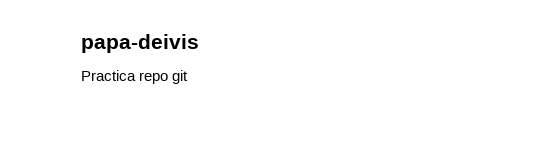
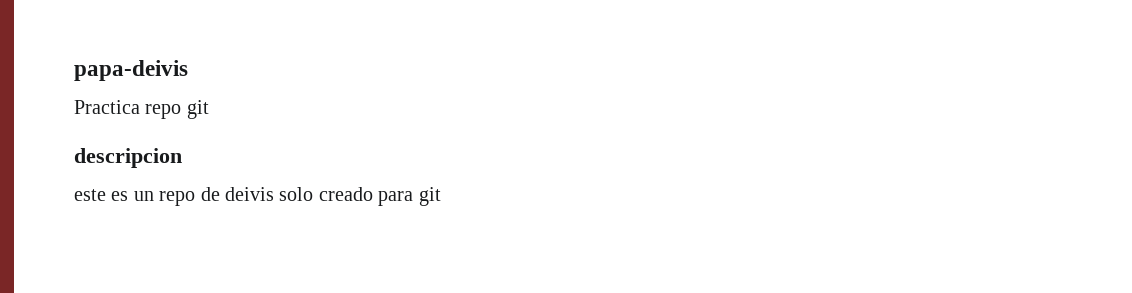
+ descripcion
+ este es un repo de deivis solo creado para git

